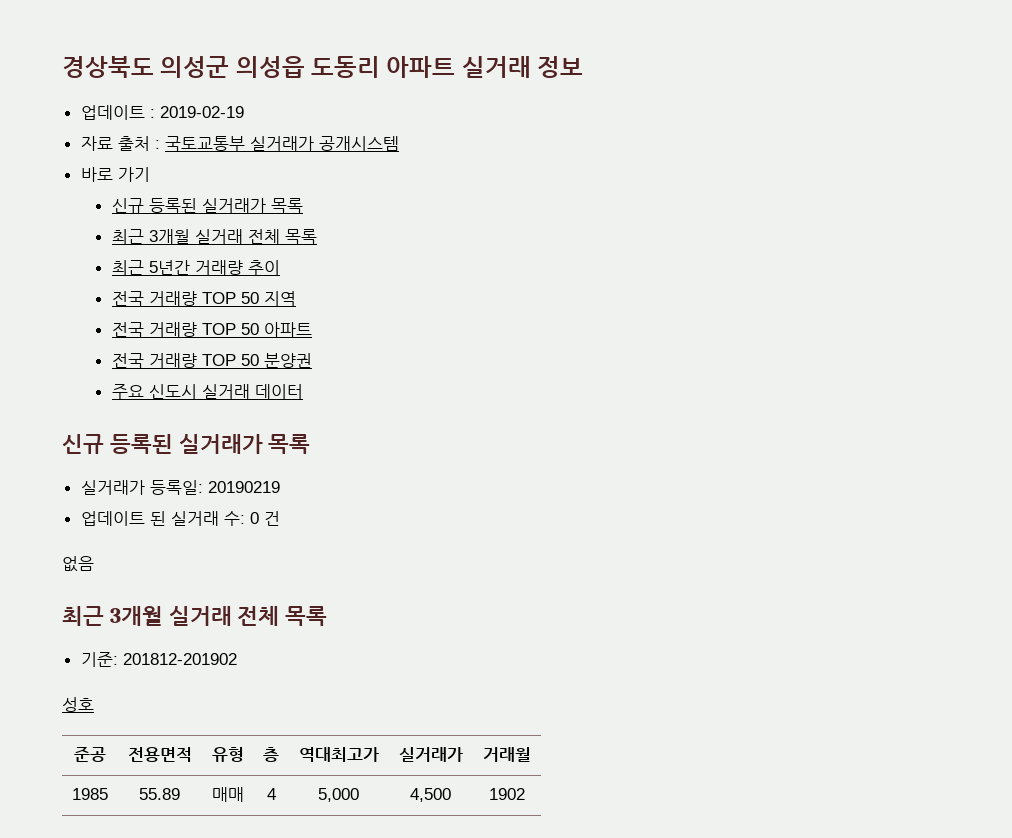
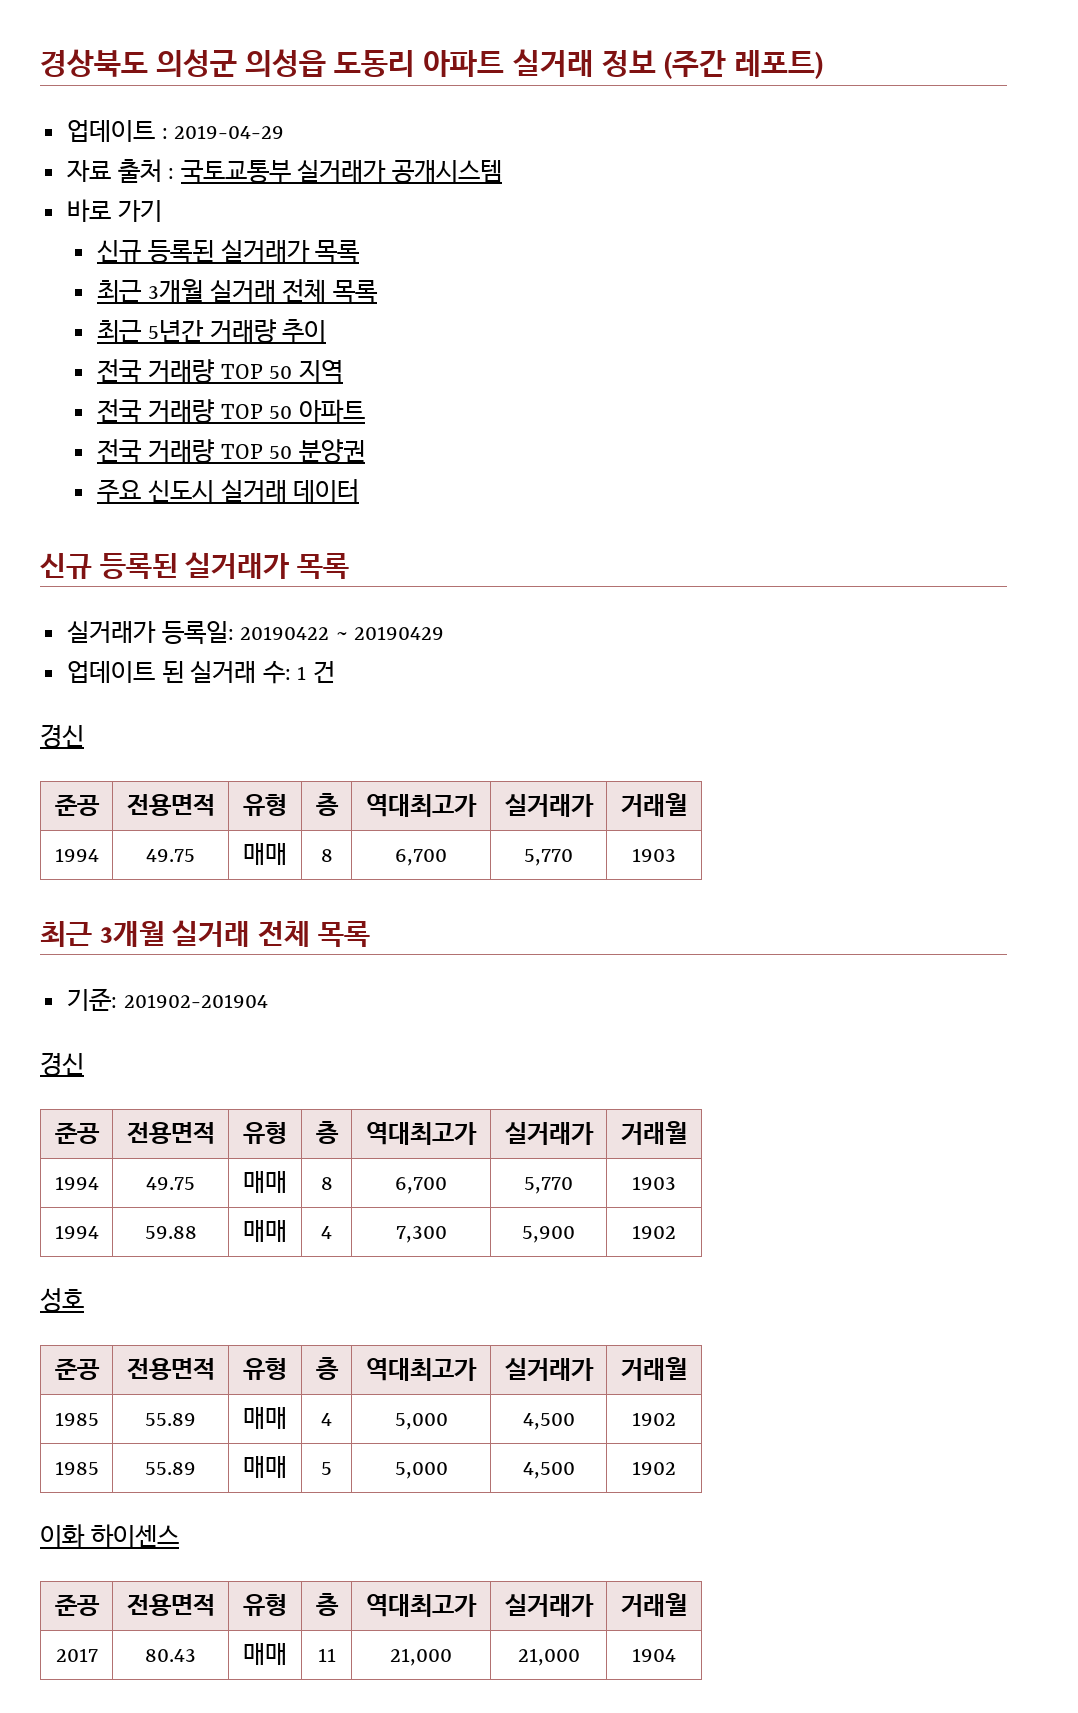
- 경상북도 의성군 의성읍 도동리 아파트 실거래 정보
+ 경상북도 의성군 의성읍 도동리 아파트 실거래 정보 (주간 레포트)
- 업데이트 : 2019-02-19
+ 업데이트 : 2019-04-29
- 실거래가 등록일: 20190219
+ 실거래가 등록일: 20190422 ~ 20190429
- 업데이트 된 실거래 수: 0 건
- 없음
+ 업데이트 된 실거래 수: 1 건
+ 경신
+ 준공 | 전용면적 | 유형 | 층 | 역대최고가 | 실거래가 | 거래월
+ 1994 | 49.75 | 매매 | 8 | 6,700 | 5,770 | 1903
- 기준: 201812-201902
+ 기준: 201902-201904
+ 경신
+ 준공 | 전용면적 | 유형 | 층 | 역대최고가 | 실거래가 | 거래월
+ 1994 | 49.75 | 매매 | 8 | 6,700 | 5,770 | 1903
+ 1994 | 59.88 | 매매 | 4 | 7,300 | 5,900 | 1902
+ 1985 | 55.89 | 매매 | 5 | 5,000 | 4,500 | 1902
+ 이화 하이센스
+ 준공 | 전용면적 | 유형 | 층 | 역대최고가 | 실거래가 | 거래월
+ 2017 | 80.43 | 매매 | 11 | 21,000 | 21,000 | 1904

